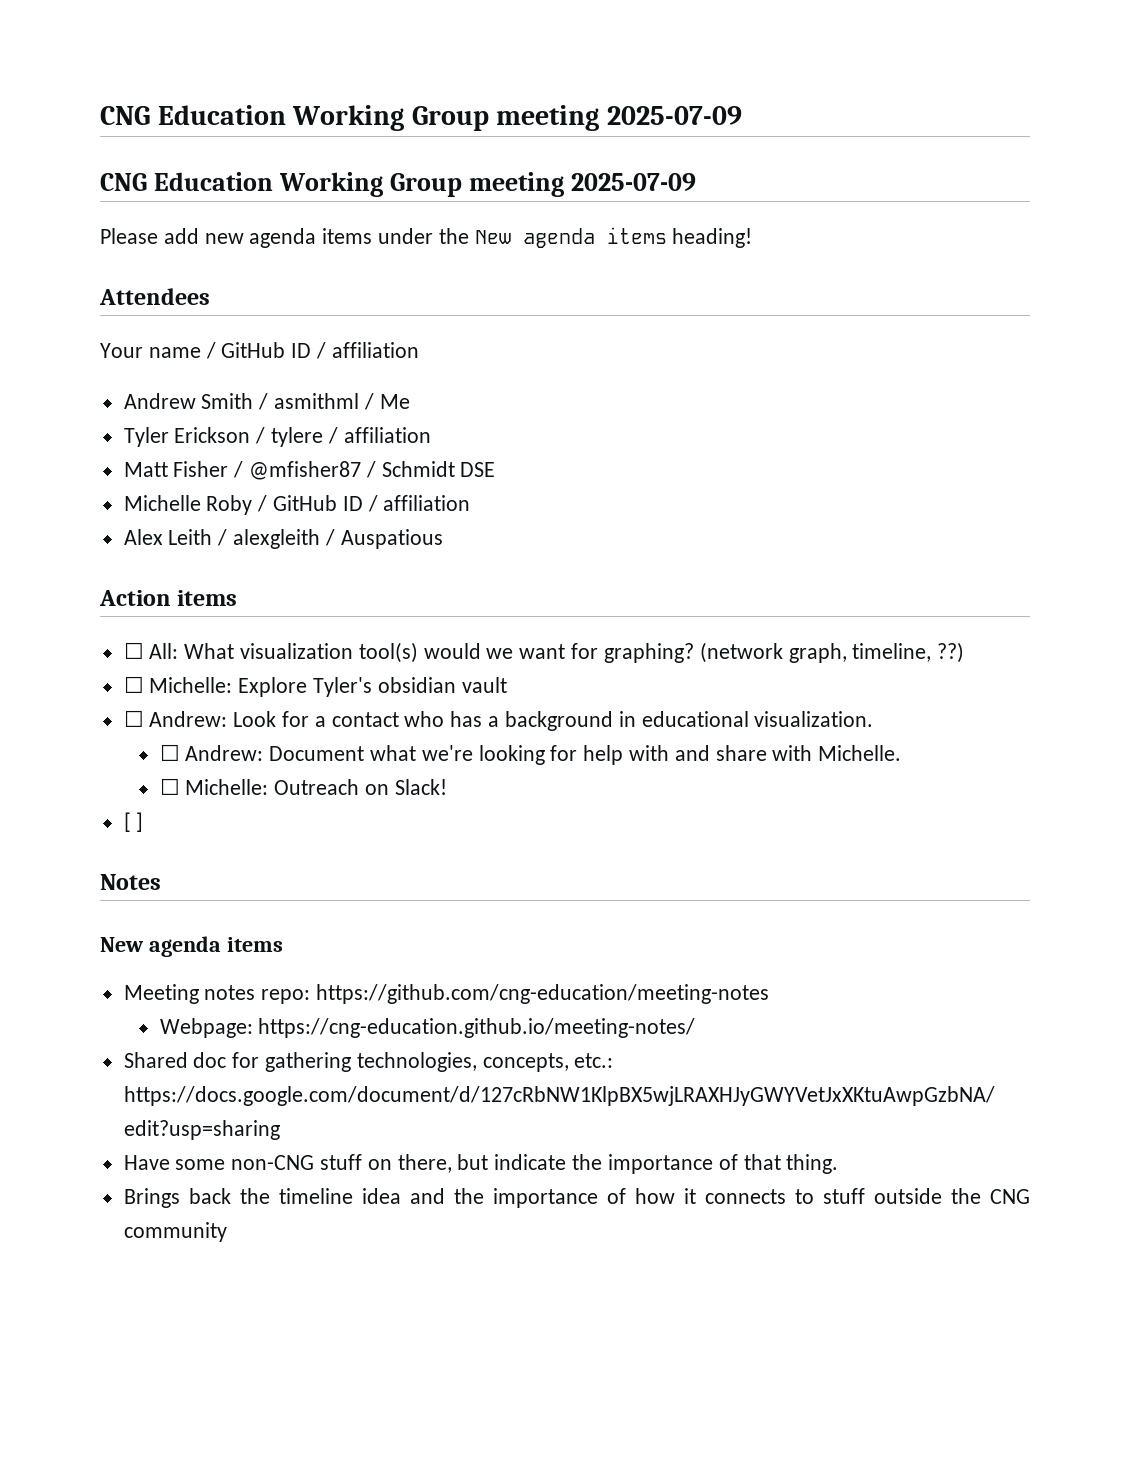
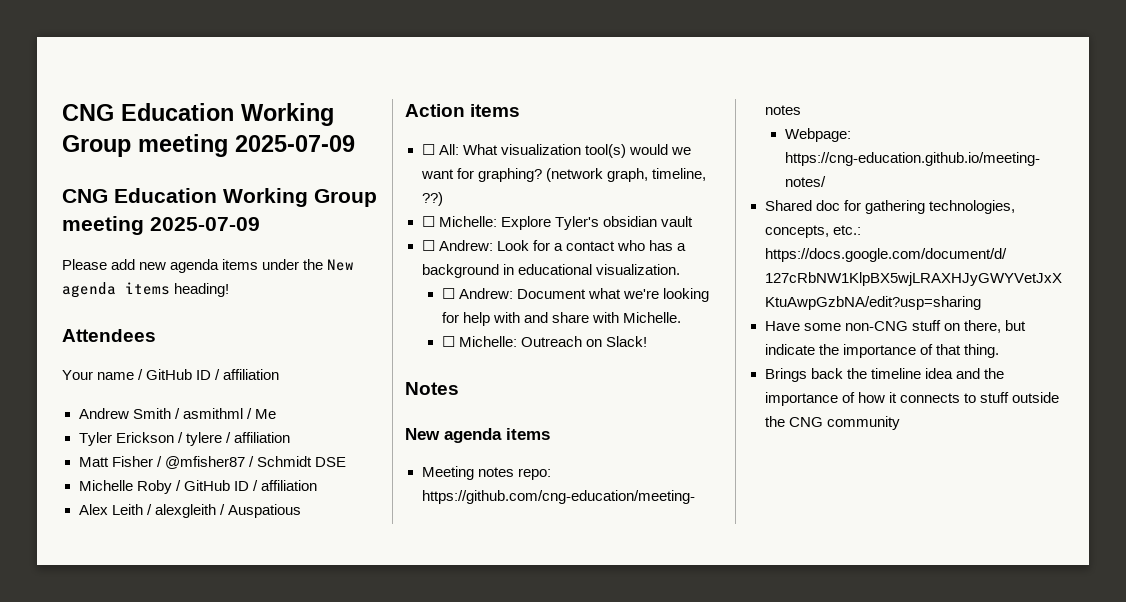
- [ ]

